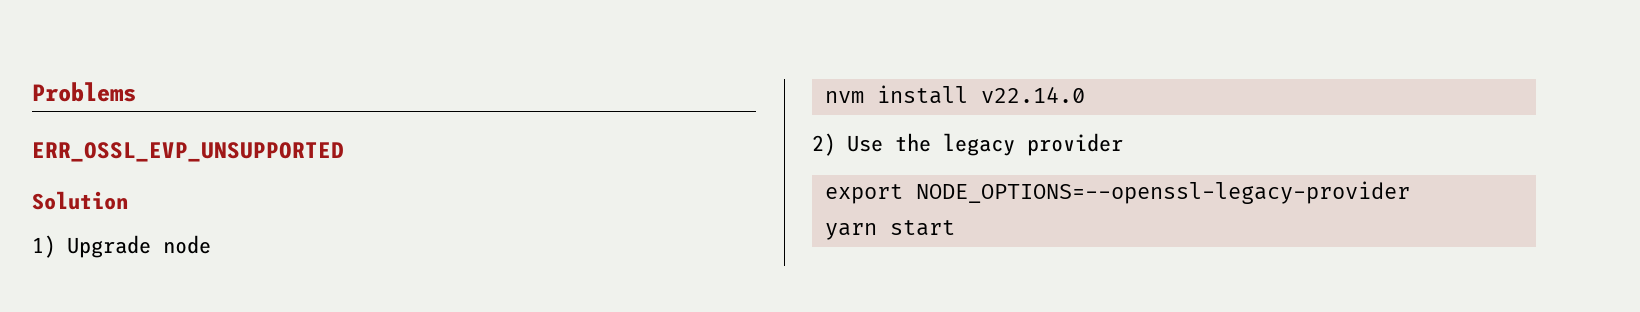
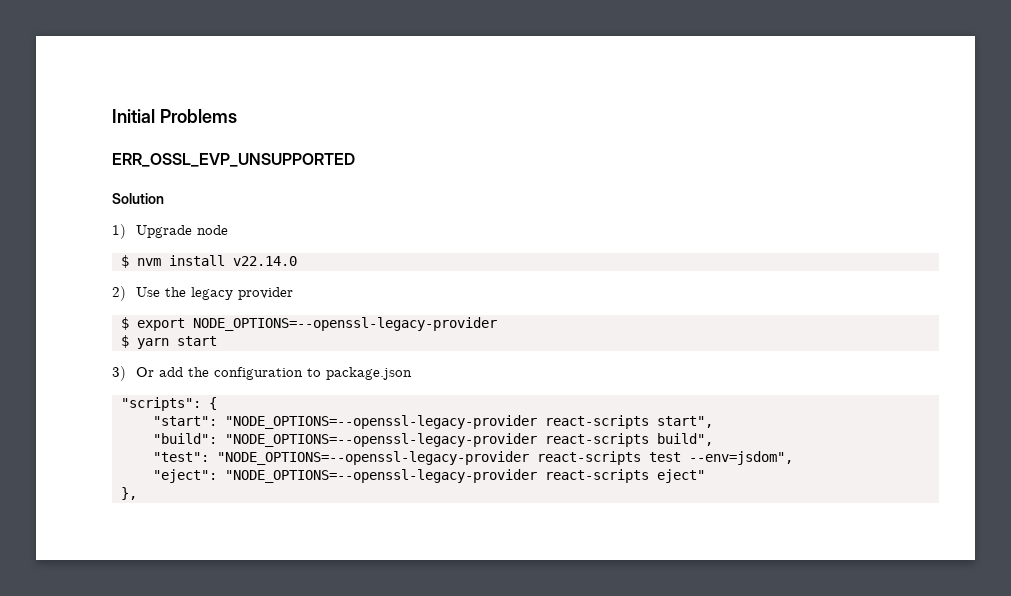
- Problems
+ Initial Problems
- nvm install v22.14.0
+ $ nvm install v22.14.0
- export NODE_OPTIONS=--openssl-legacy-provider
+ $ export NODE_OPTIONS=--openssl-legacy-provider
- yarn start
+ $ yarn start
+ 3) Or add the configuration to package.json
+ "scripts": {
+ "start": "NODE_OPTIONS=--openssl-legacy-provider react-scripts start",
+ "build": "NODE_OPTIONS=--openssl-legacy-provider react-scripts build",
+ "test": "NODE_OPTIONS=--openssl-legacy-provider react-scripts test --env=jsdom",
+ "eject": "NODE_OPTIONS=--openssl-legacy-provider react-scripts eject"
+ },

